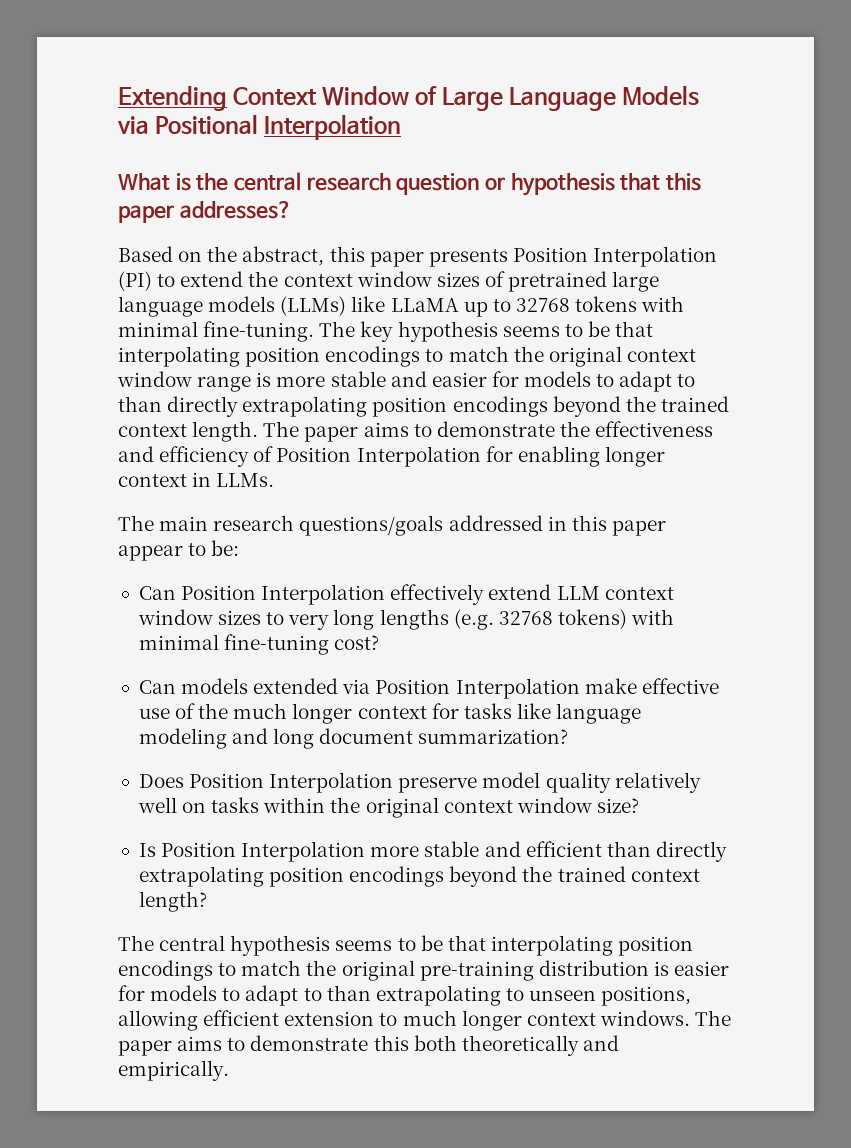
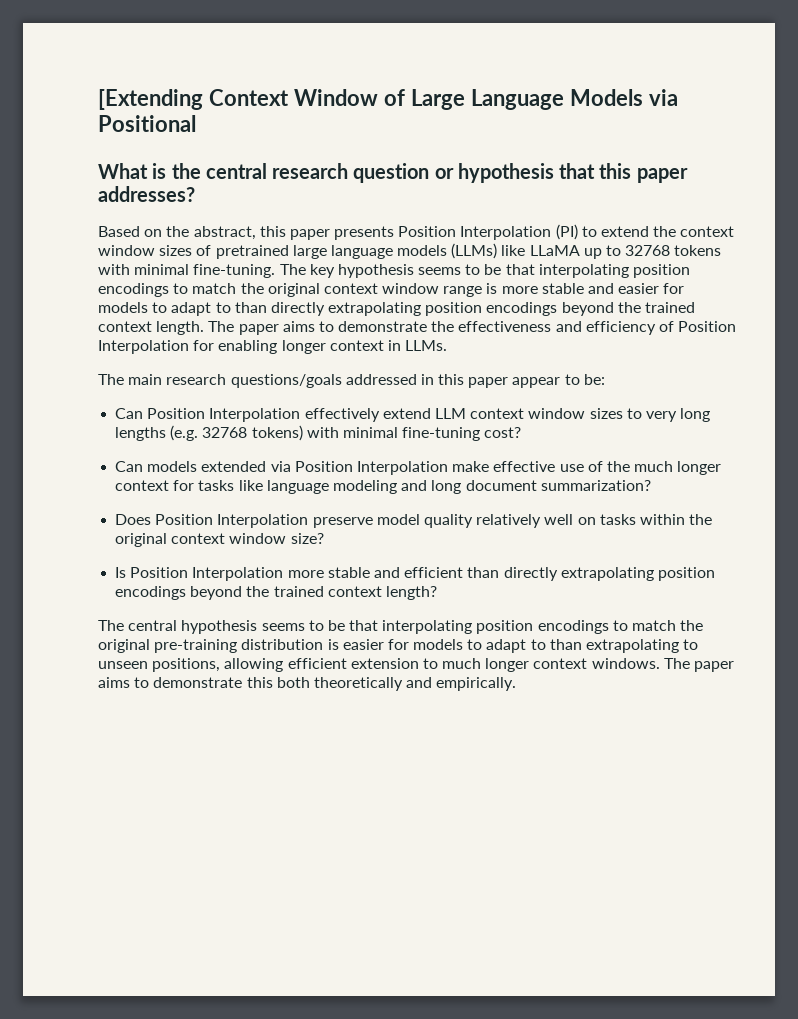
- Extending Context Window of Large Language Models via Positional Interpolation
+ [Extending Context Window of Large Language Models via Positional

